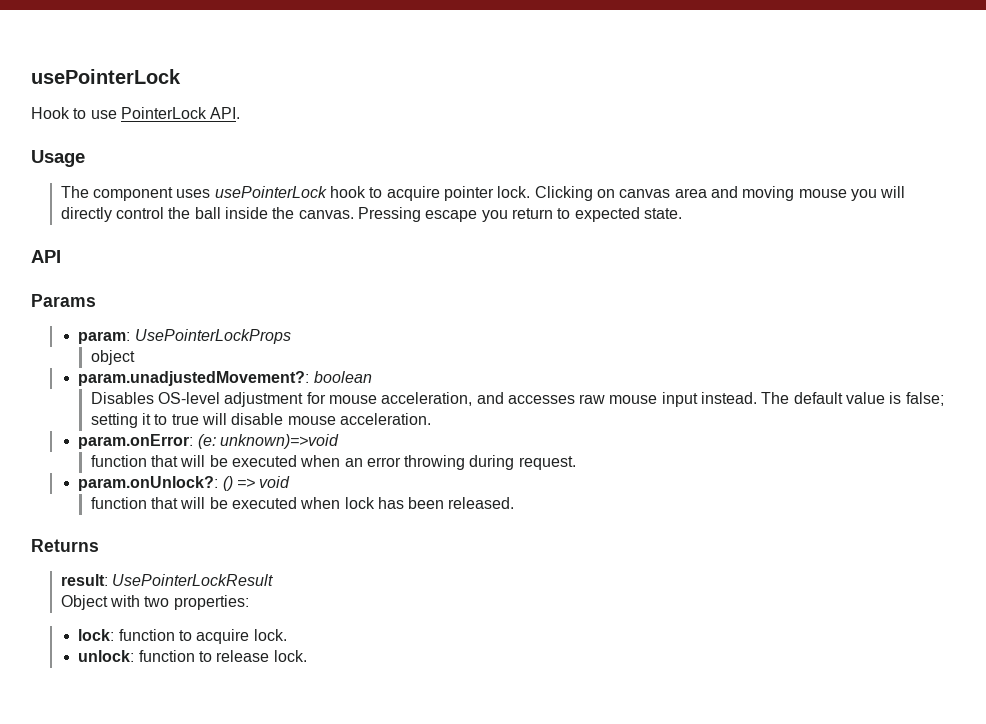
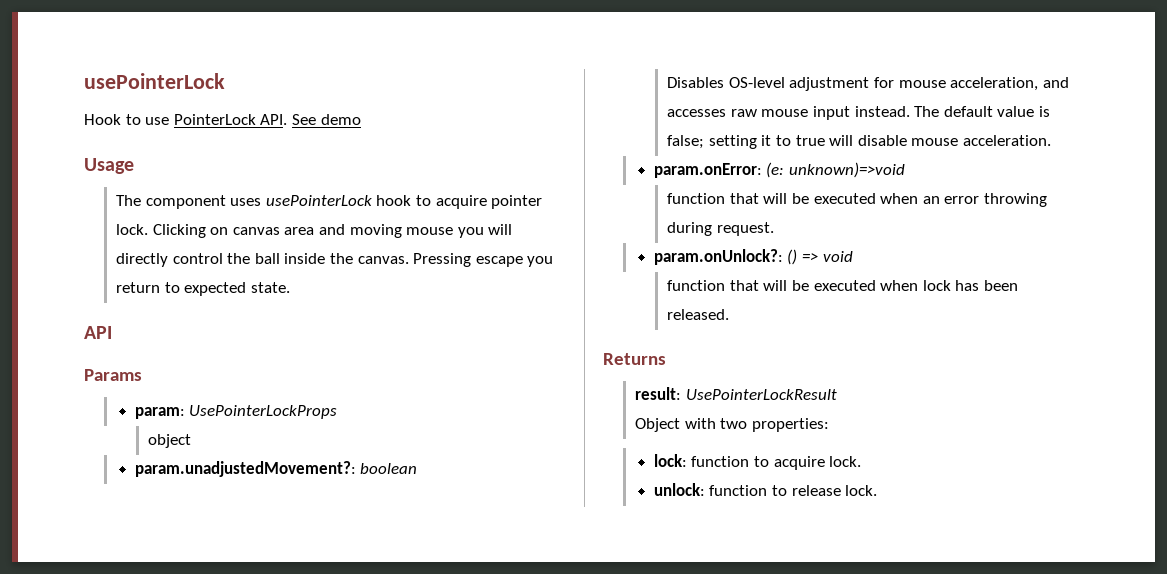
- Hook to use PointerLock API.
+ Hook to use PointerLock API. See demo

